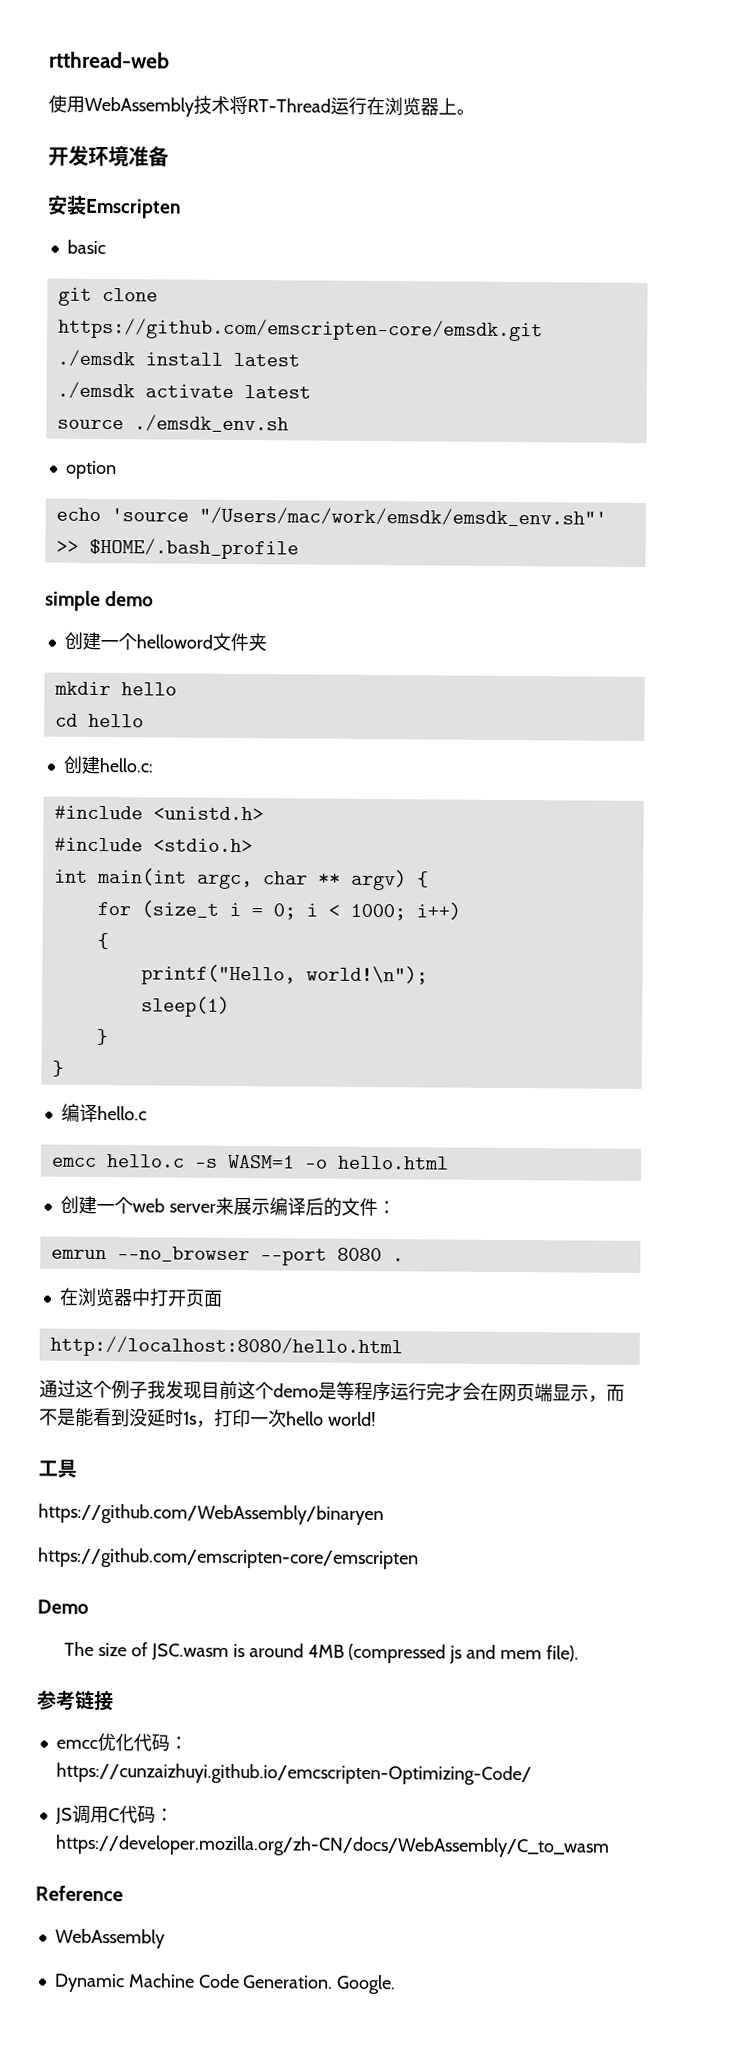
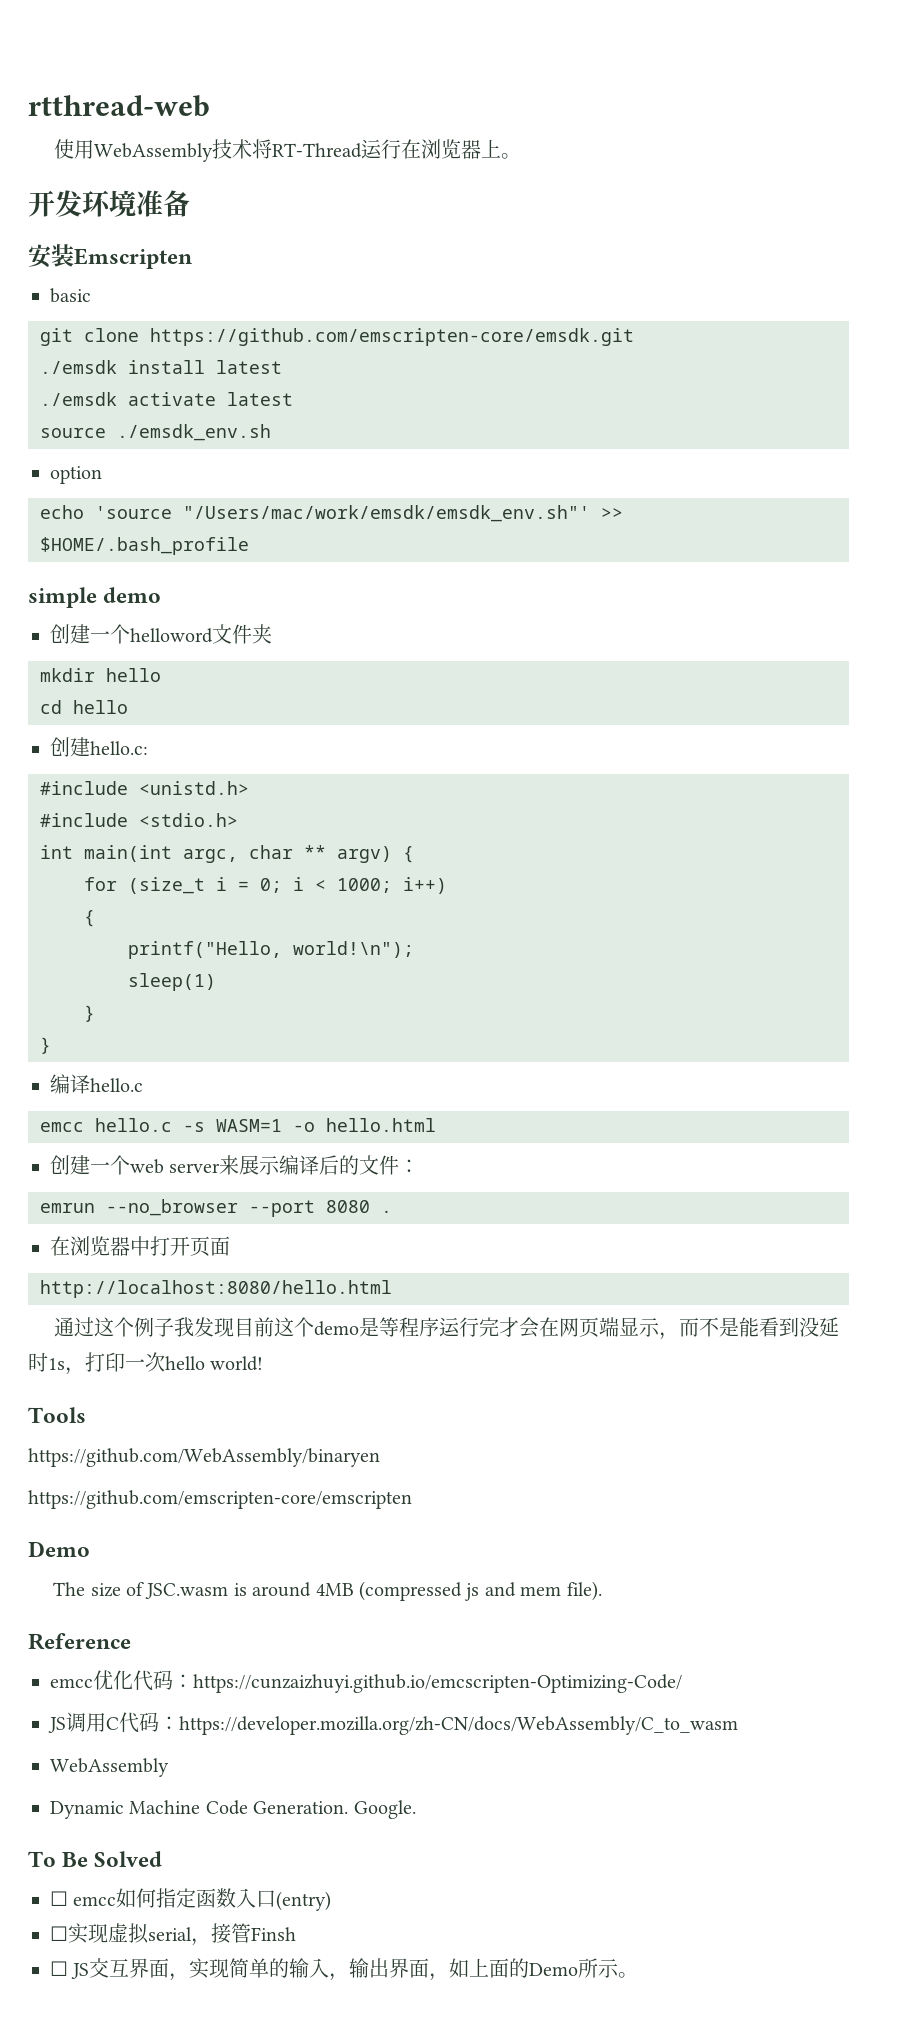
- 工具
+ Tools
- 参考链接
+ Reference
- Reference
+ To Be Solved
+ ☐ emcc如何指定函数入口(entry)
+ ☐实现虚拟serial，接管Finsh
+ ☐ JS交互界面，实现简单的输入，输出界面，如上面的Demo所示。

